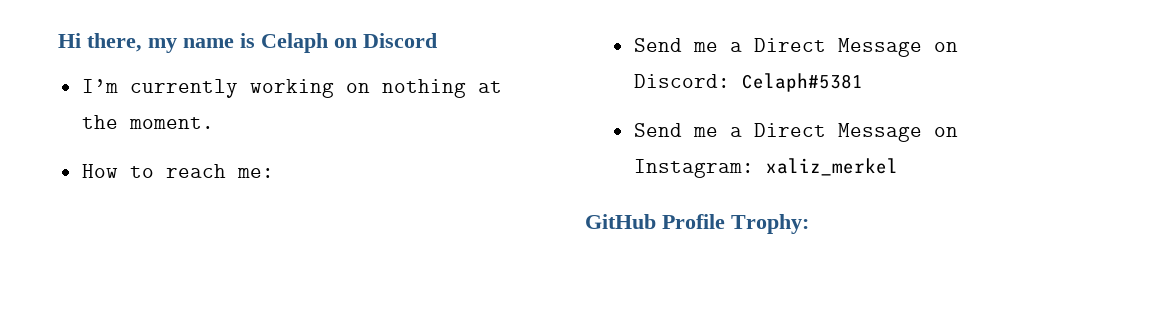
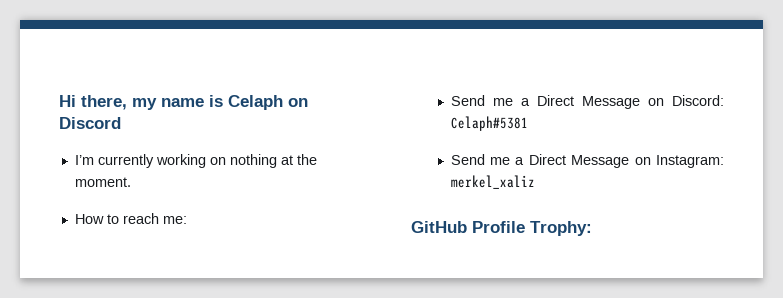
- Send me a Direct Message on Instagram: xaliz_merkel
+ Send me a Direct Message on Instagram: merkel_xaliz

